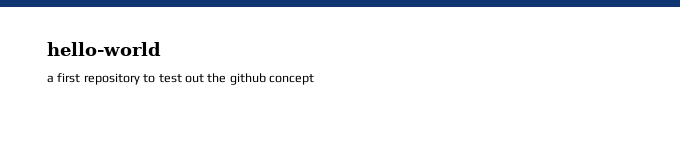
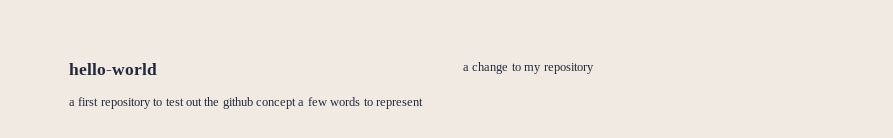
- a first repository to test out the github concept
+ a first repository to test out the github concept a few words to represent a change to my repository

